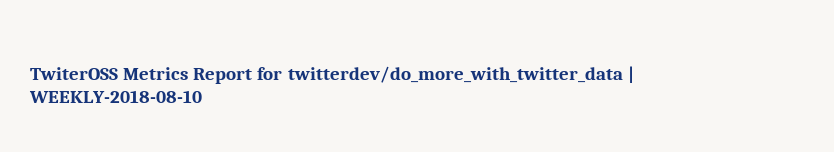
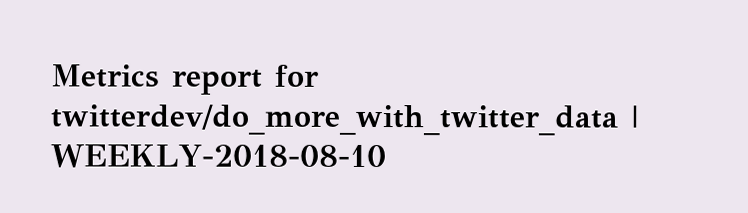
- TwiterOSS Metrics Report for twitterdev/do_more_with_twitter_data | WEEKLY-2018-08-10
+ Metrics report for twitterdev/do_more_with_twitter_data | WEEKLY-2018-08-10

